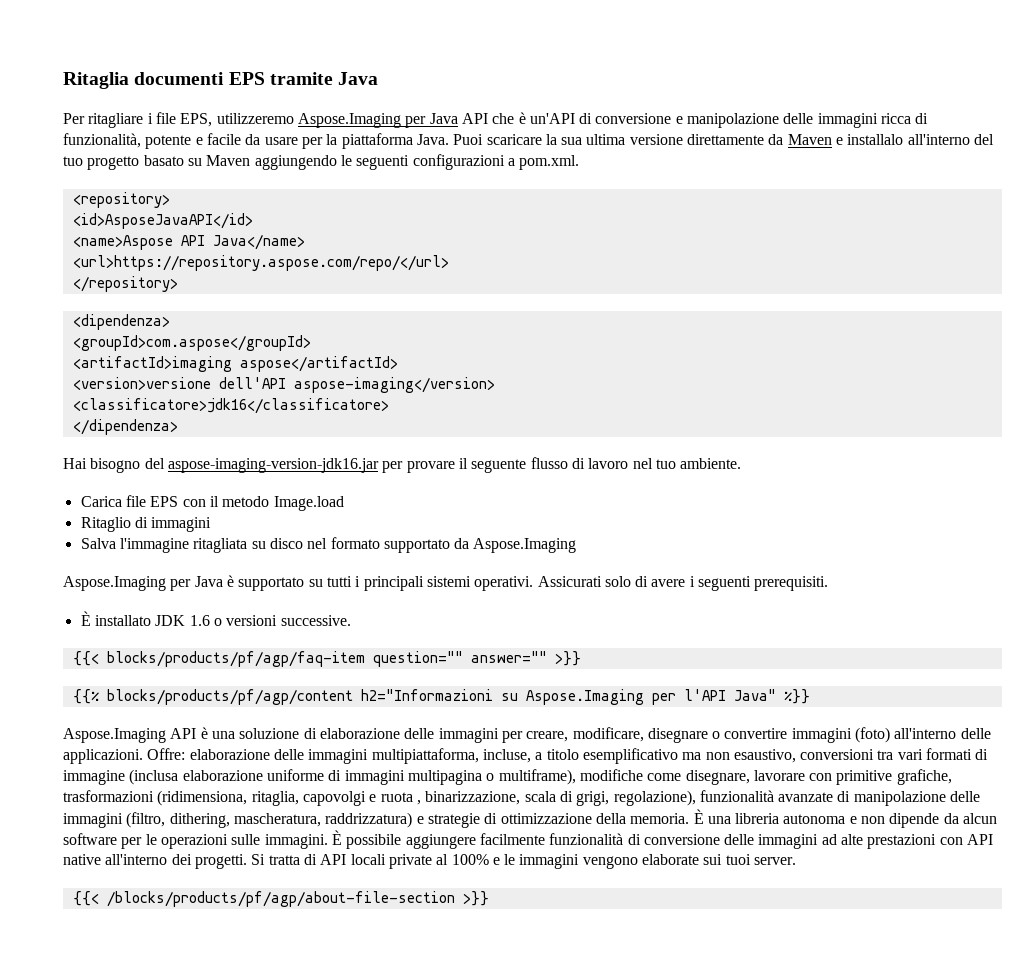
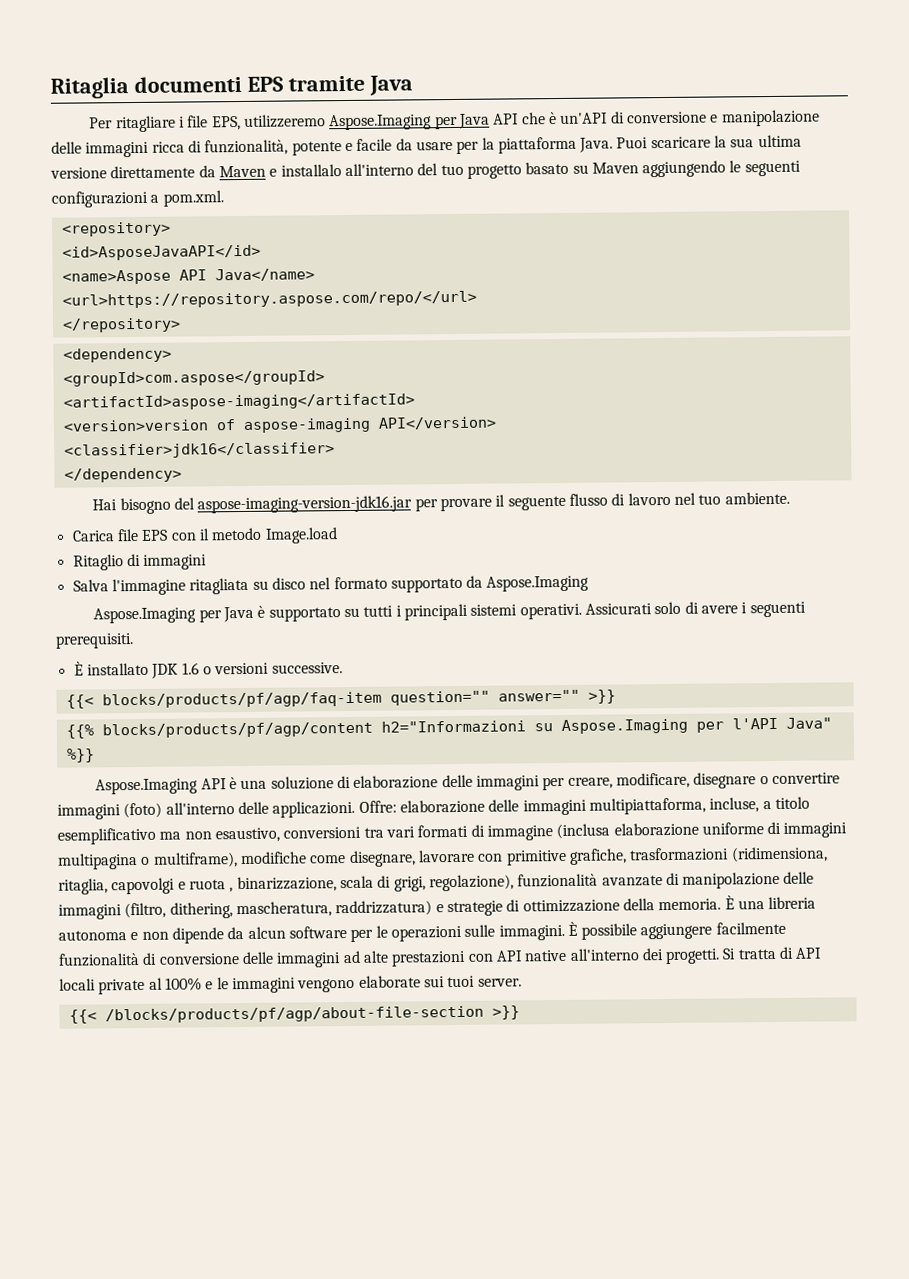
- <dipendenza>
+ <dependency>
- <artifactId>imaging aspose</artifactId>
- <version>versione dell'API aspose-imaging</version>
- <classificatore>jdk16</classificatore>
- </dipendenza>
+ <artifactId>aspose-imaging</artifactId>
+ <version>version of aspose-imaging API</version>
+ <classifier>jdk16</classifier>
+ </dependency>

